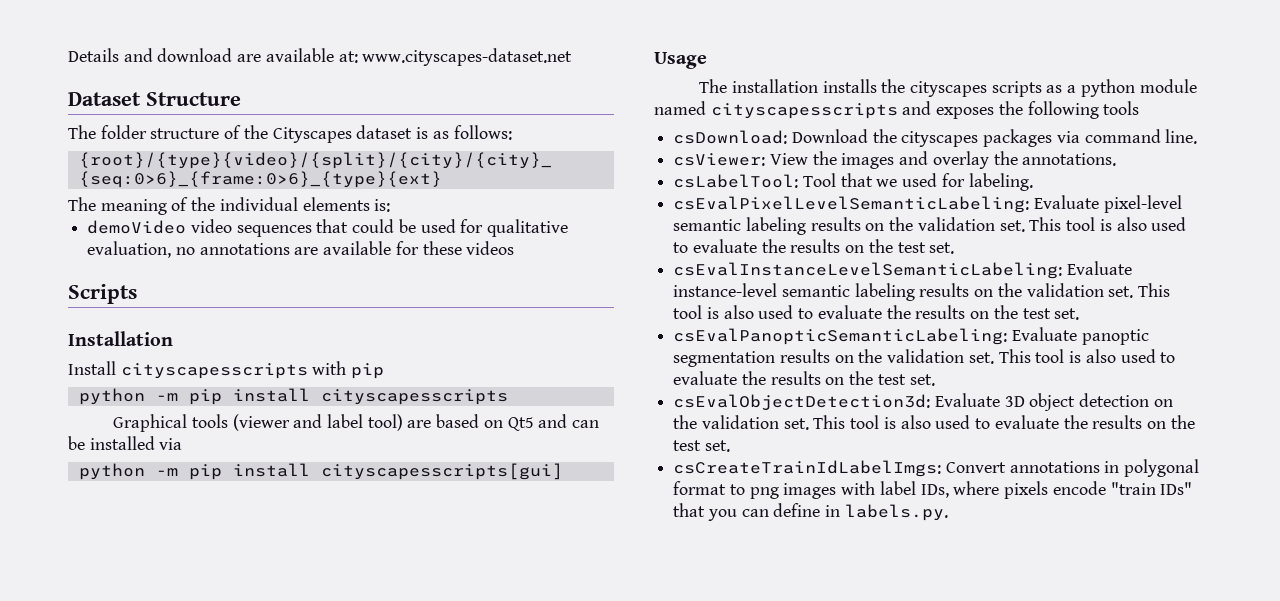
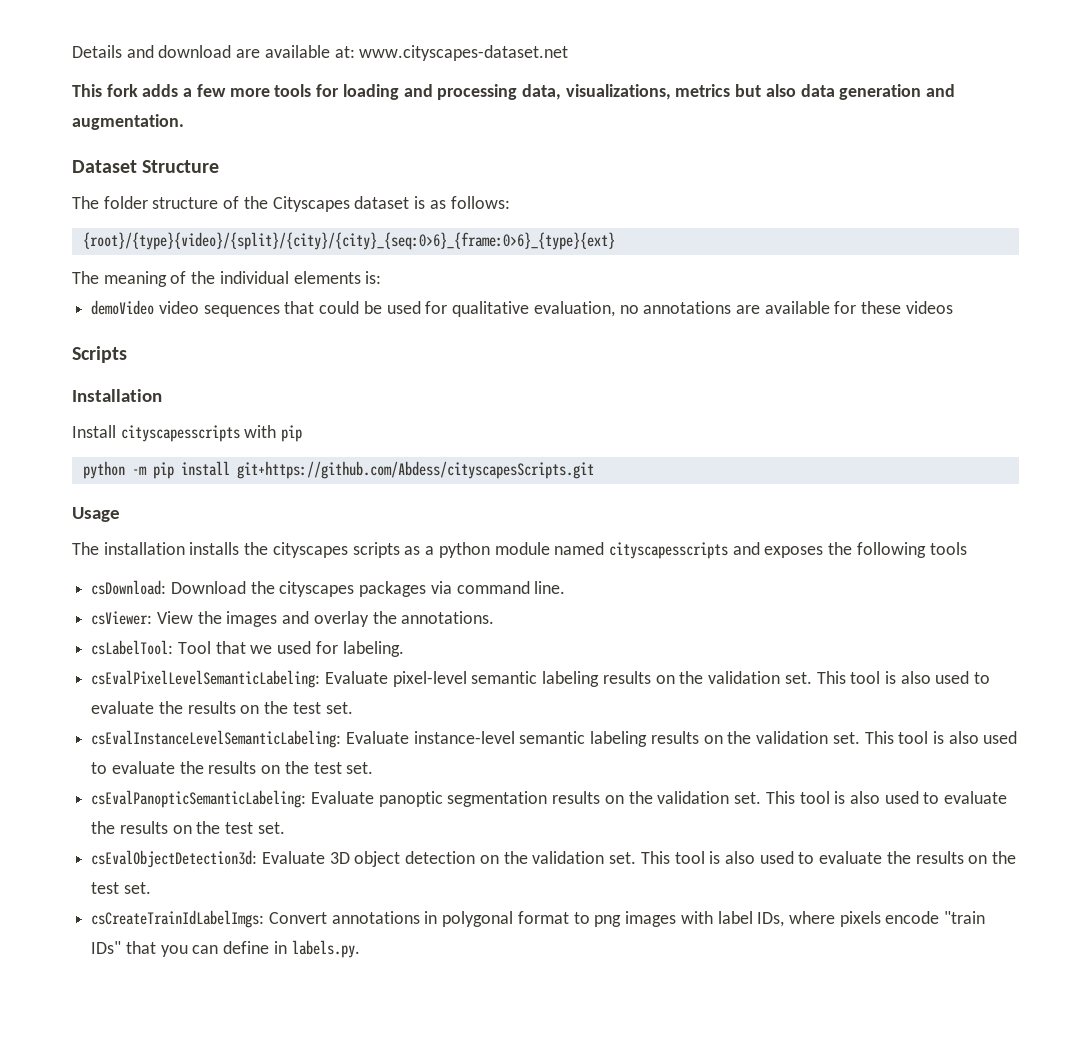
+ This fork adds a few more tools for loading and processing data, visualizations, metrics but also data generation and augmentation.
- python -m pip install cityscapesscripts
- Graphical tools (viewer and label tool) are based on Qt5 and can be installed via
- python -m pip install cityscapesscripts[gui]
+ python -m pip install git+https://github.com/Abdess/cityscapesScripts.git

